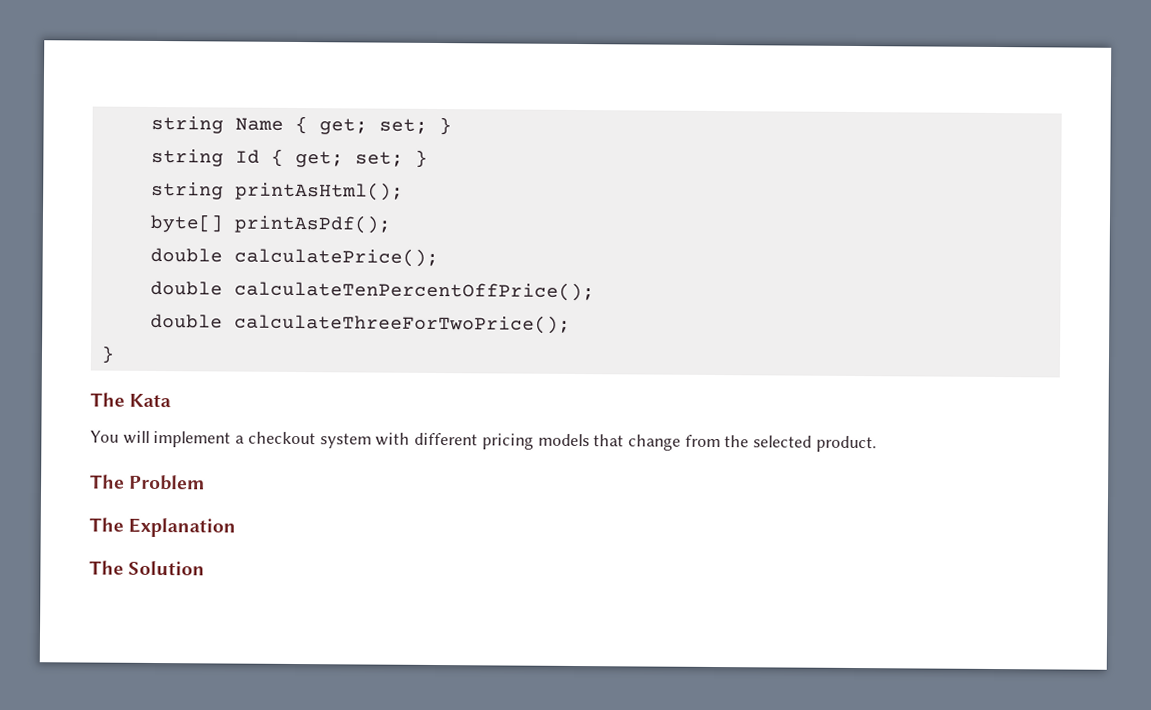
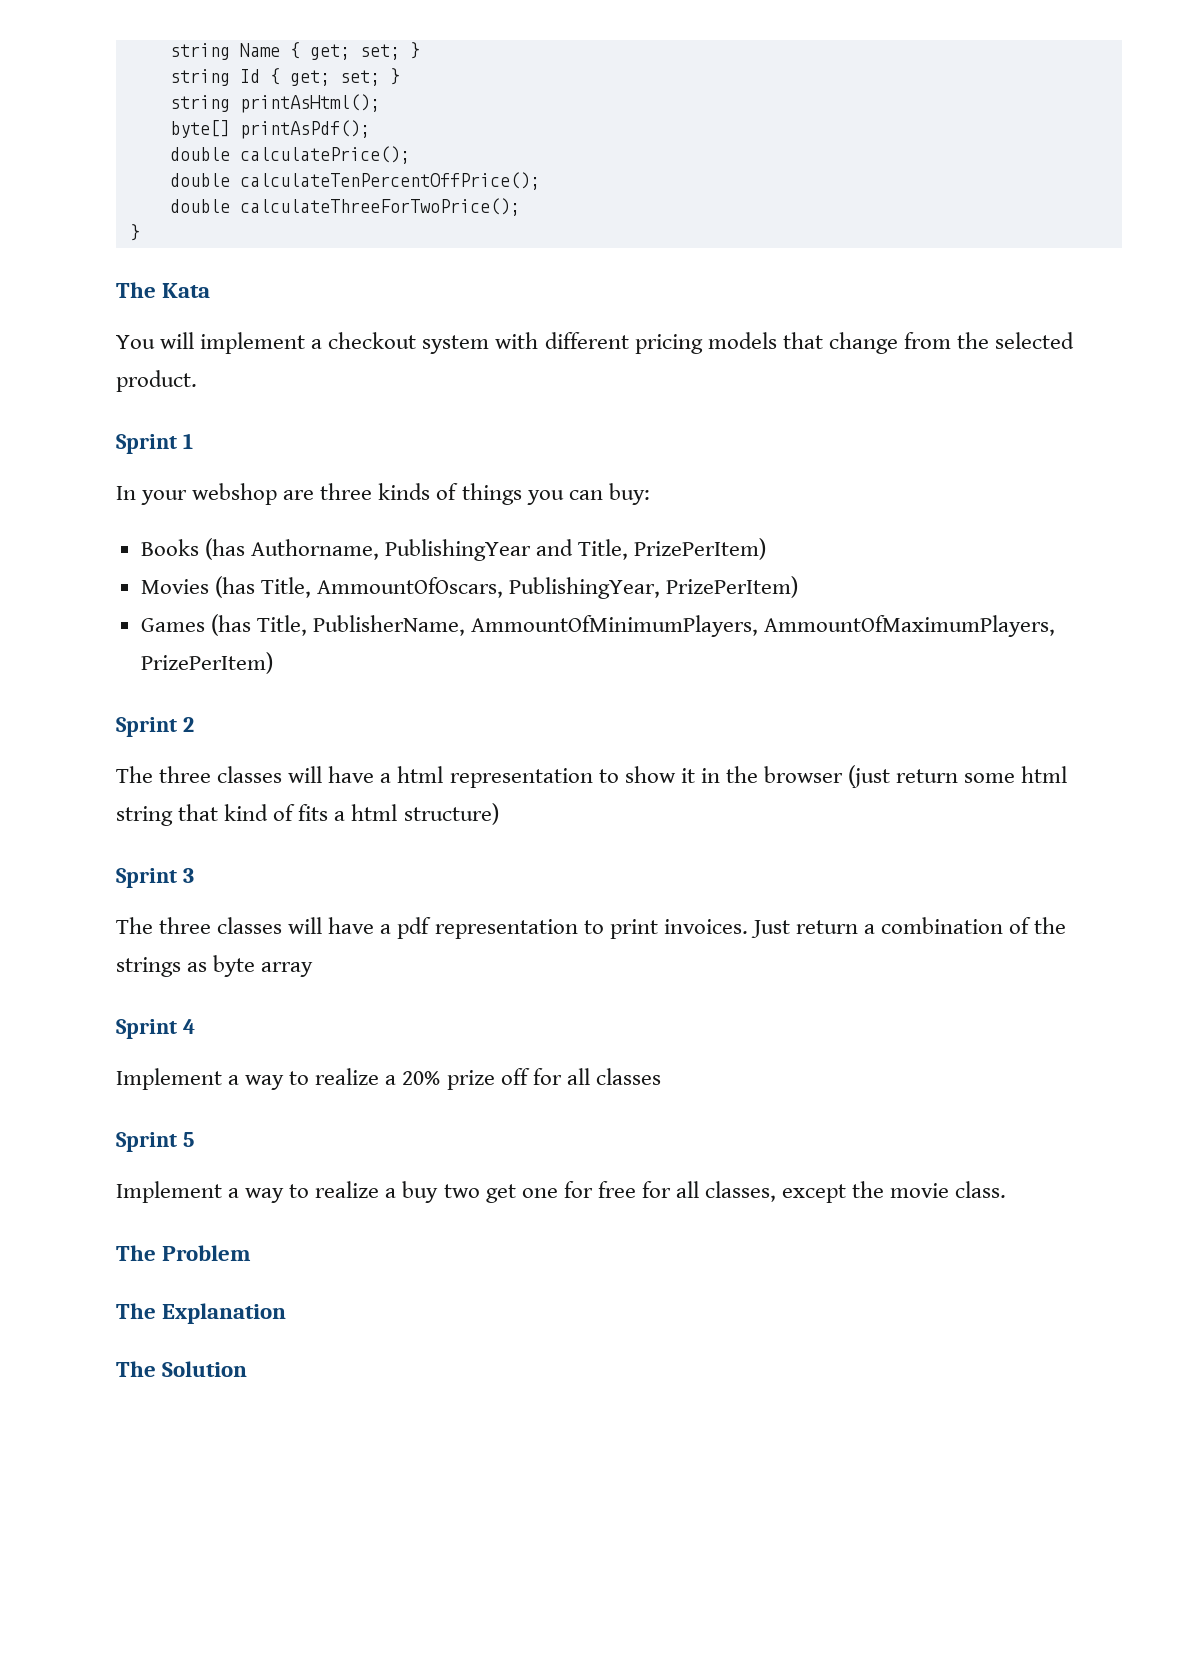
+ Sprint 1
+ In your webshop are three kinds of things you can buy:
+ Books (has Authorname, PublishingYear and Title, PrizePerItem)
+ Movies (has Title, AmmountOfOscars, PublishingYear, PrizePerItem)
+ Games (has Title, PublisherName, AmmountOfMinimumPlayers, AmmountOfMaximumPlayers, PrizePerItem)
+ Sprint 2
+ The three classes will have a html representation to show it in the browser (just return some html string that kind of fits a html structure)
+ Sprint 3
+ The three classes will have a pdf representation to print invoices. Just return a combination of the strings as byte array
+ Sprint 4
+ Implement a way to realize a 20% prize off for all classes
+ Sprint 5
+ Implement a way to realize a buy two get one for free for all classes, except the movie class.

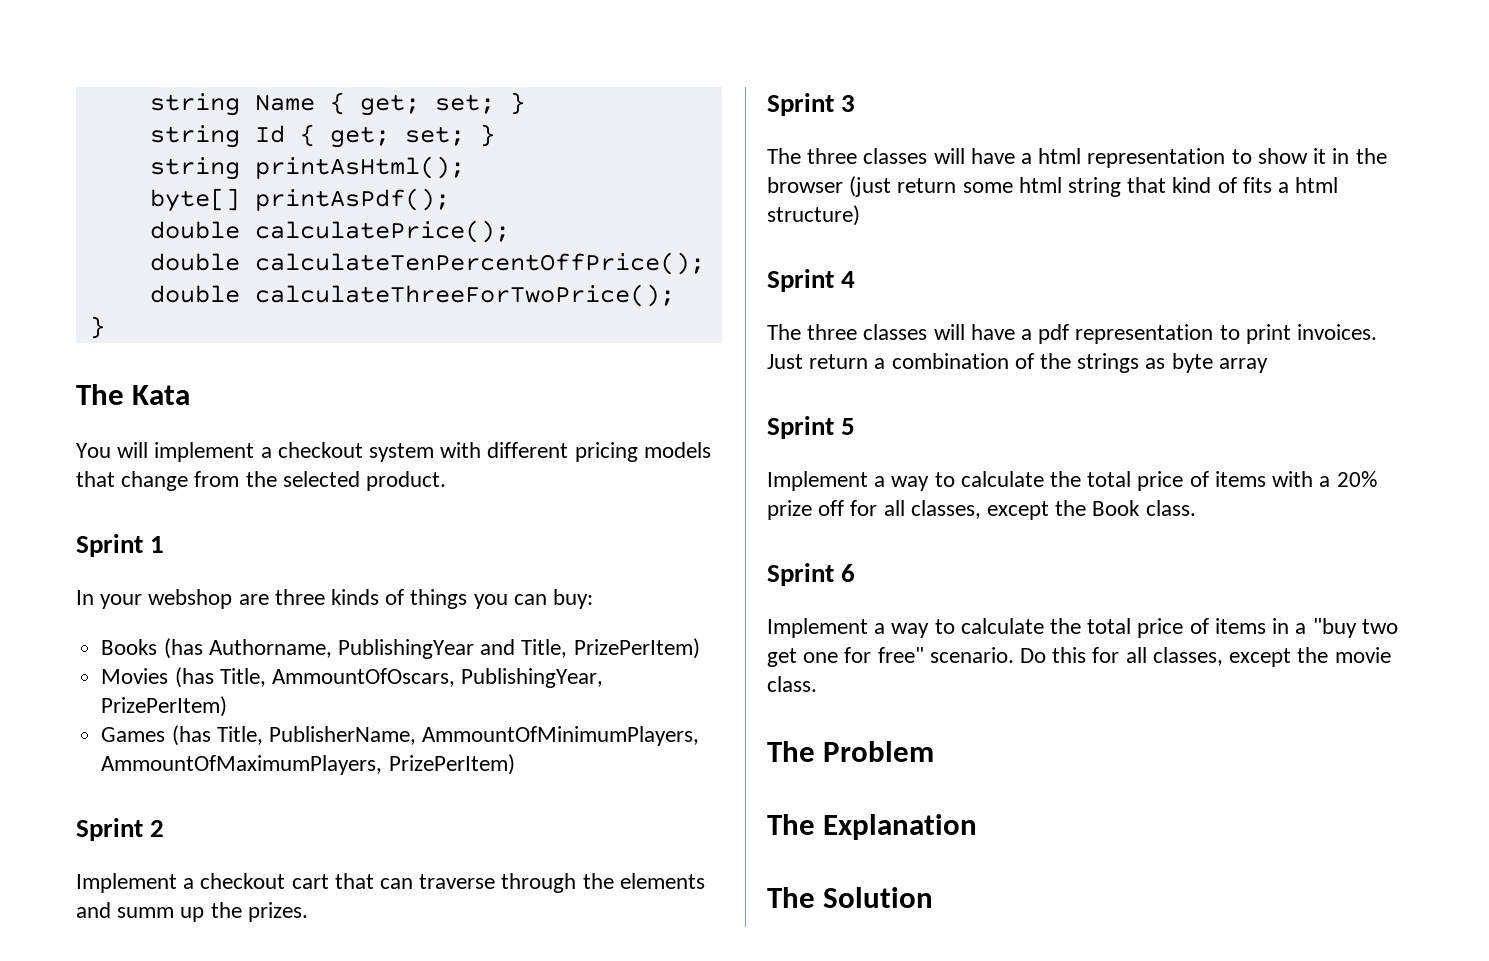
+ Implement a checkout cart that can traverse through the elements and summ up the prizes.
+ Sprint 3
- Sprint 3
+ Sprint 4
- Sprint 4
- Implement a way to realize a 20% prize off for all classes
  Sprint 5
- Implement a way to realize a buy two get one for free for all classes, except the movie class.
+ Implement a way to calculate the total price of items with a 20% prize off for all classes, except the Book class.
+ Sprint 6
+ Implement a way to calculate the total price of items in a "buy two get one for free" scenario. Do this for all classes, except the movie class.

